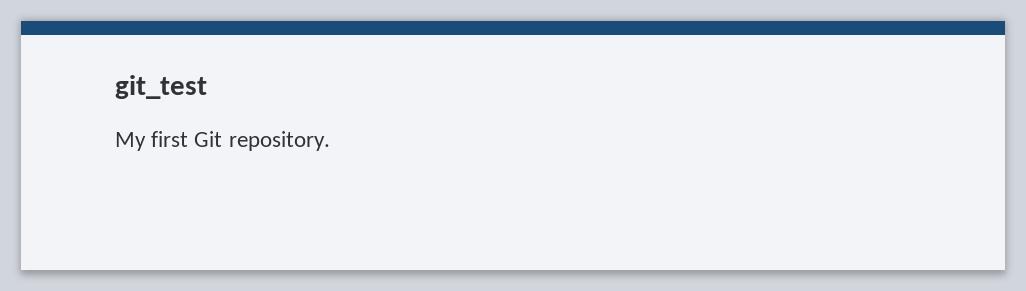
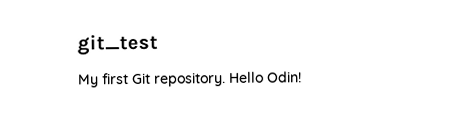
+ Hello Odin!

